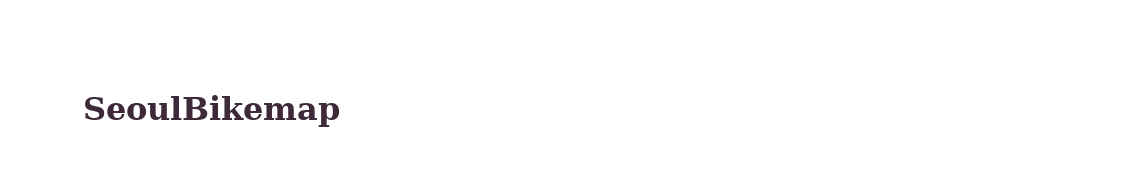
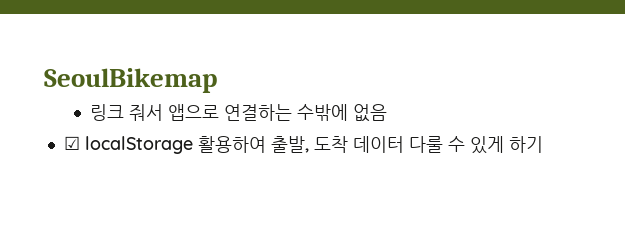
+ 링크 줘서 앱으로 연결하는 수밖에 없음
+ ☑ localStorage 활용하여 출발, 도착 데이터 다룰 수 있게 하기

